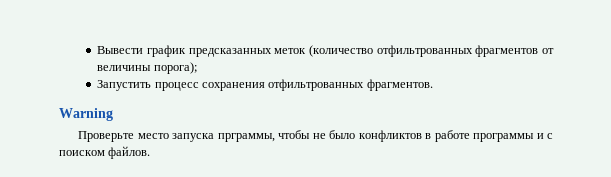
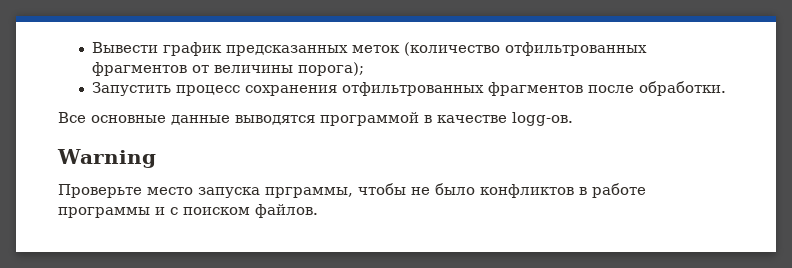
- Запустить процесс сохранения отфильтрованных фрагментов.
+ Запустить процесс сохранения отфильтрованных фрагментов после обработки.
+ Все основные данные выводятся программой в качестве logg-ов.

